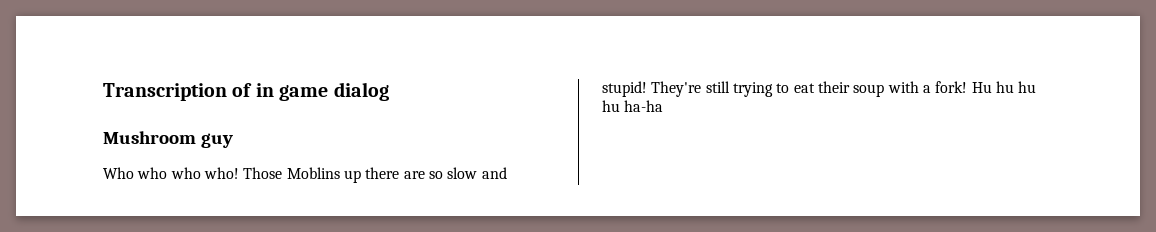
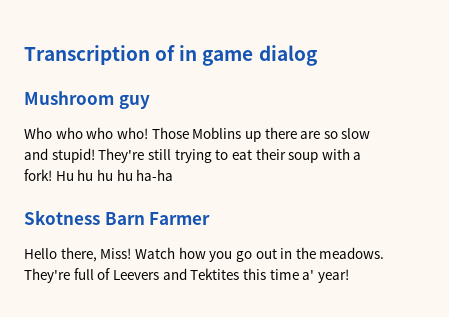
+ Skotness Barn Farmer
+ Hello there, Miss! Watch how you go out in the meadows. They're full of Leevers and Tektites this time a' year!

